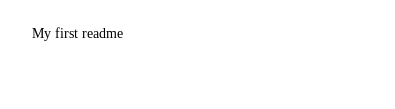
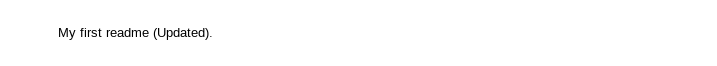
- My first readme
+ My first readme (Updated).

